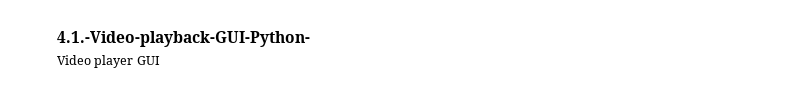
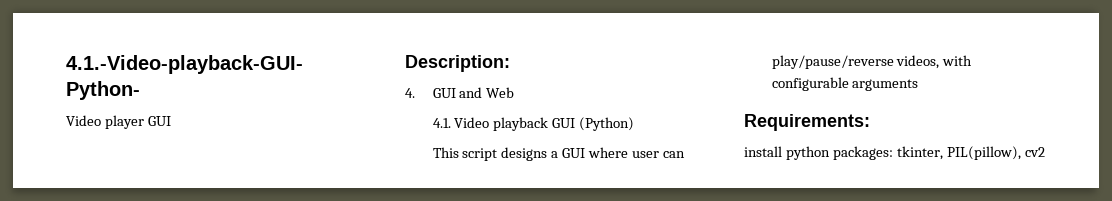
+ Description:
+ 4. GUI and Web
+ 4.1. Video playback GUI (Python)
+ This script designs a GUI where user can play/pause/reverse videos, with configurable arguments
+ Requirements:
+ install python packages: tkinter, PIL(pillow), cv2

